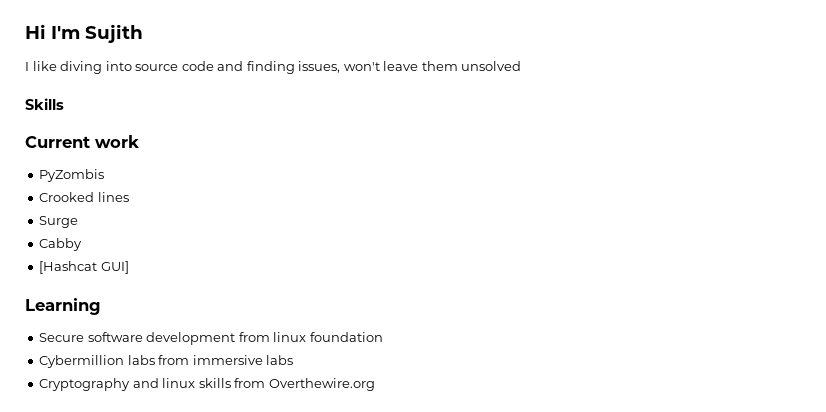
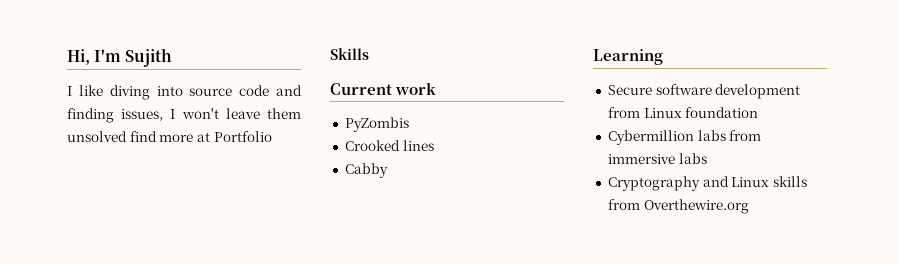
- Hi I'm Sujith
+ Hi, I'm Sujith
- I like diving into source code and finding issues, won't leave them unsolved
+ I like diving into source code and finding issues, I won't leave them unsolved find more at Portfolio
- Surge
- [Hashcat GUI]
- Secure software development from linux foundation
+ Secure software development from Linux foundation
- Cryptography and linux skills from Overthewire.org
+ Cryptography and Linux skills from Overthewire.org

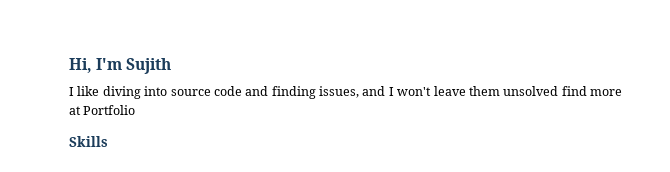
- I like diving into source code and finding issues, I won't leave them unsolved find more at Portfolio
+ I like diving into source code and finding issues, and I won't leave them unsolved find more at Portfolio
- Current work
- PyZombis
- Crooked lines
- Cabby
- Learning
- Secure software development from Linux foundation
- Cybermillion labs from immersive labs
- Cryptography and Linux skills from Overthewire.org

